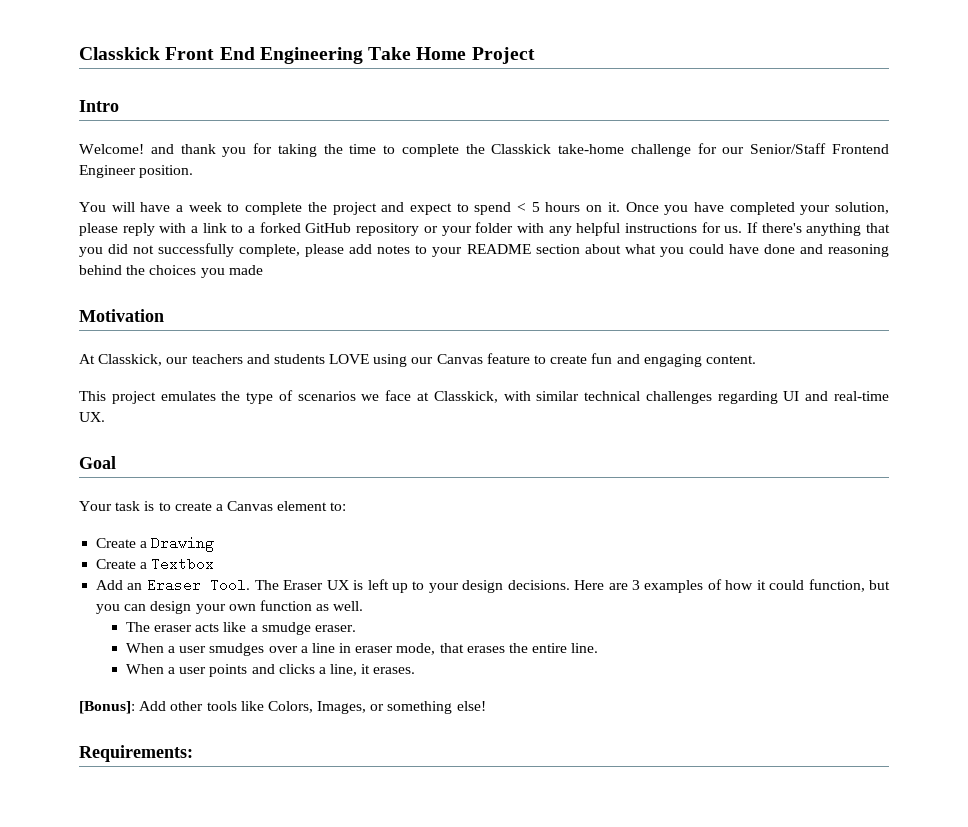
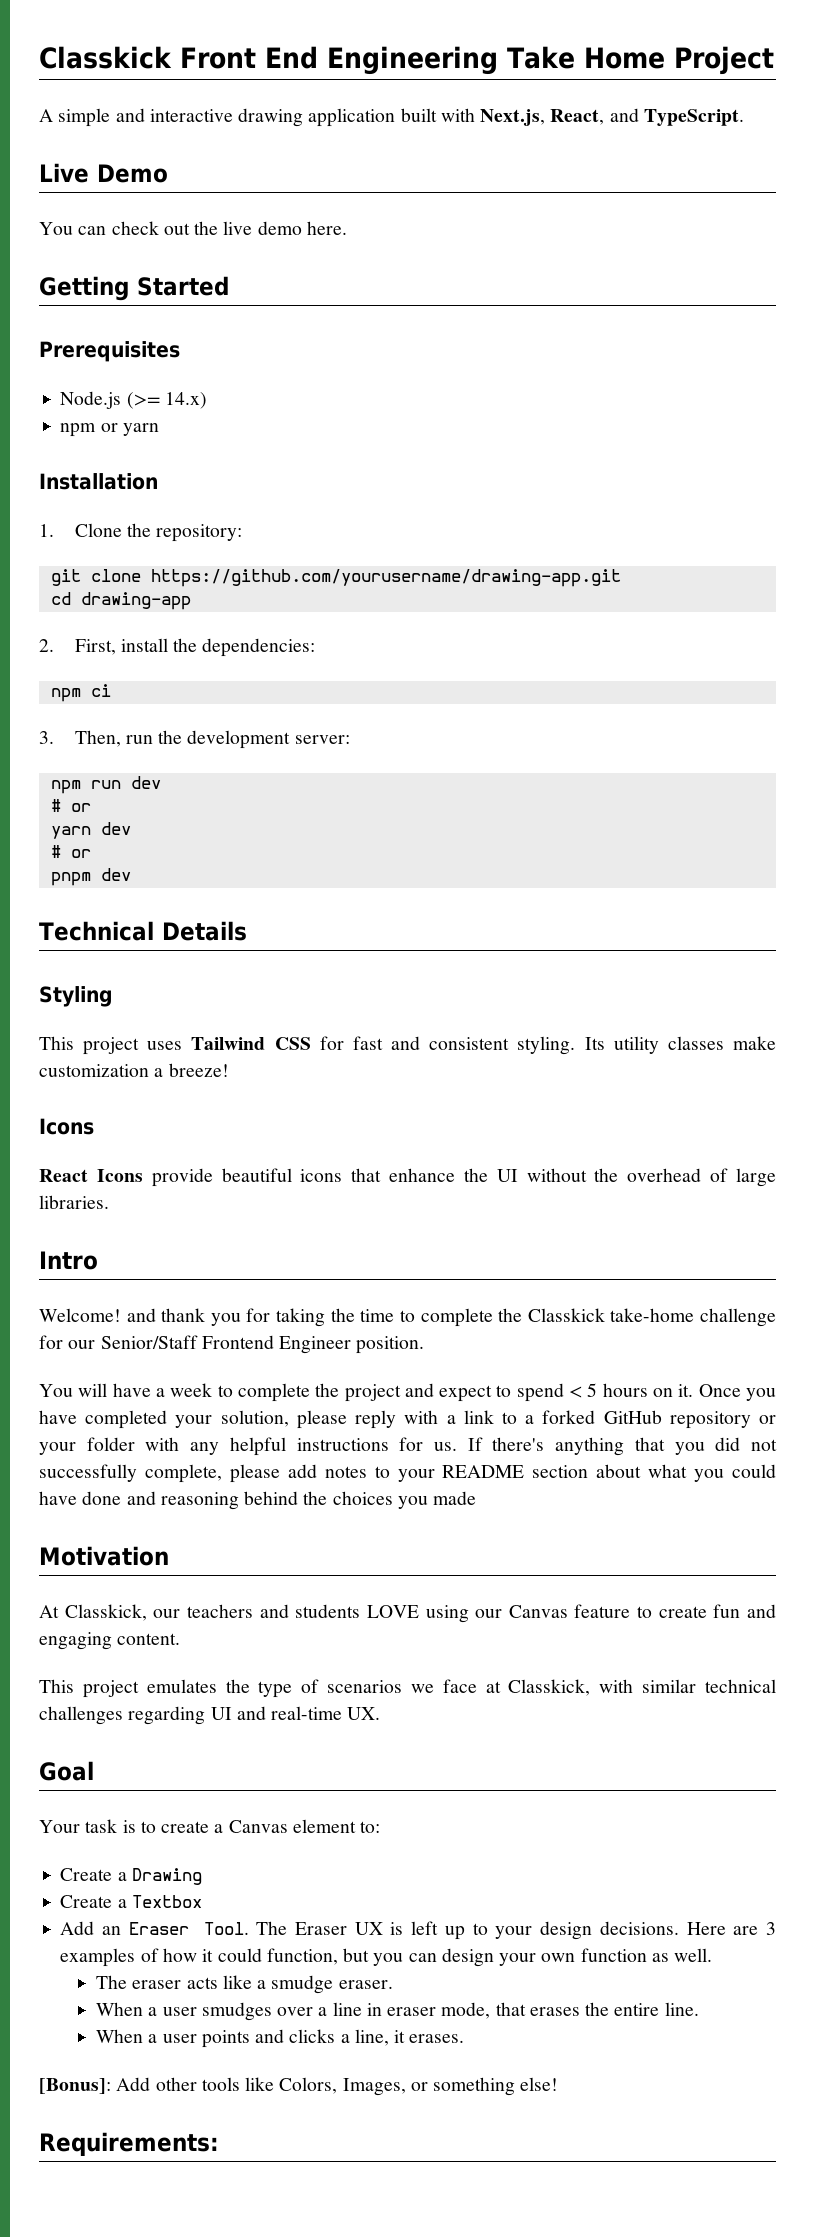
+ A simple and interactive drawing application built with Next.js, React, and TypeScript.
+ Live Demo
+ You can check out the live demo here.
+ Getting Started
+ Prerequisites
+ Node.js (>= 14.x)
+ npm or yarn
+ Installation
+ 1. Clone the repository:
+ git clone https://github.com/yourusername/drawing-app.git
+ cd drawing-app
+ 2. First, install the dependencies:
+ npm ci
+ 3. Then, run the development server:
+ npm run dev
+ # or
+ yarn dev
+ # or
+ pnpm dev
+ Technical Details
+ Styling
+ This project uses Tailwind CSS for fast and consistent styling. Its utility classes make customization a breeze!
+ Icons
+ React Icons provide beautiful icons that enhance the UI without the overhead of large libraries.

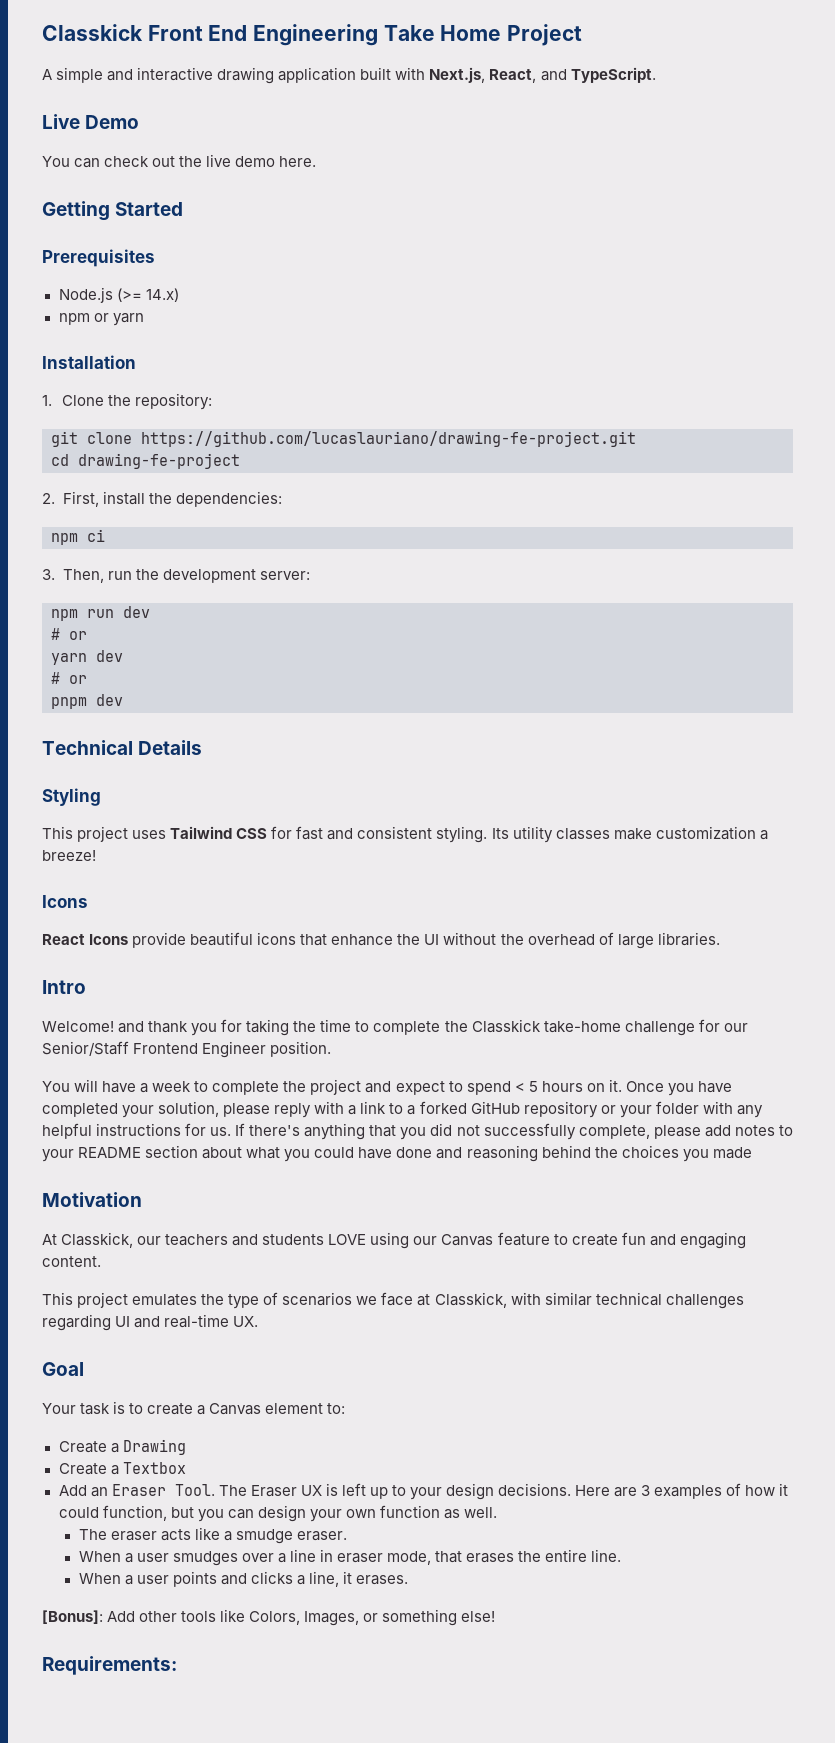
- git clone https://github.com/yourusername/drawing-app.git
+ git clone https://github.com/lucaslauriano/drawing-fe-project.git
- cd drawing-app
+ cd drawing-fe-project

